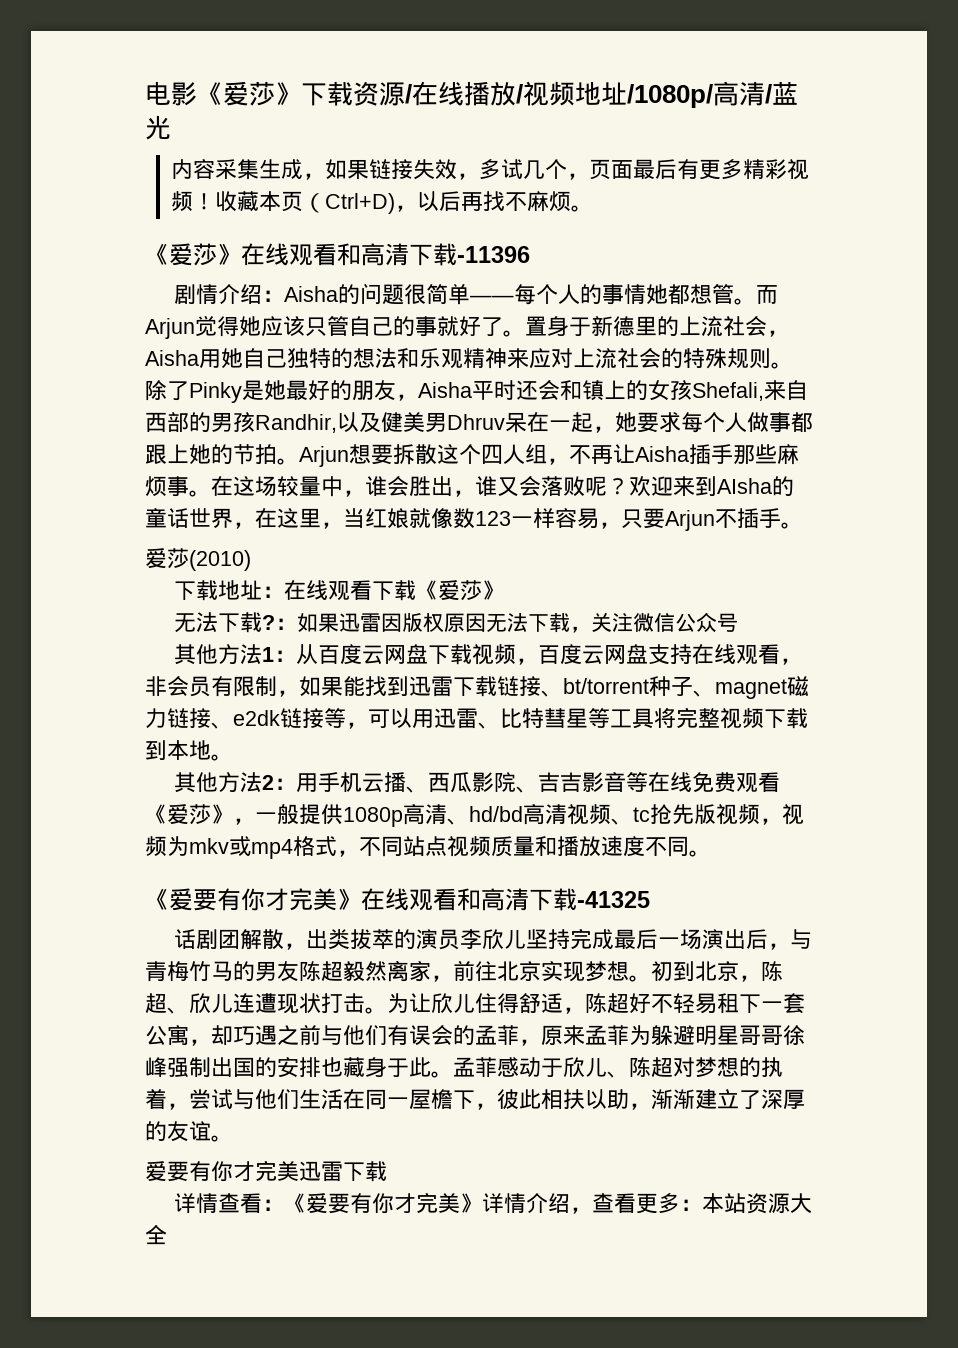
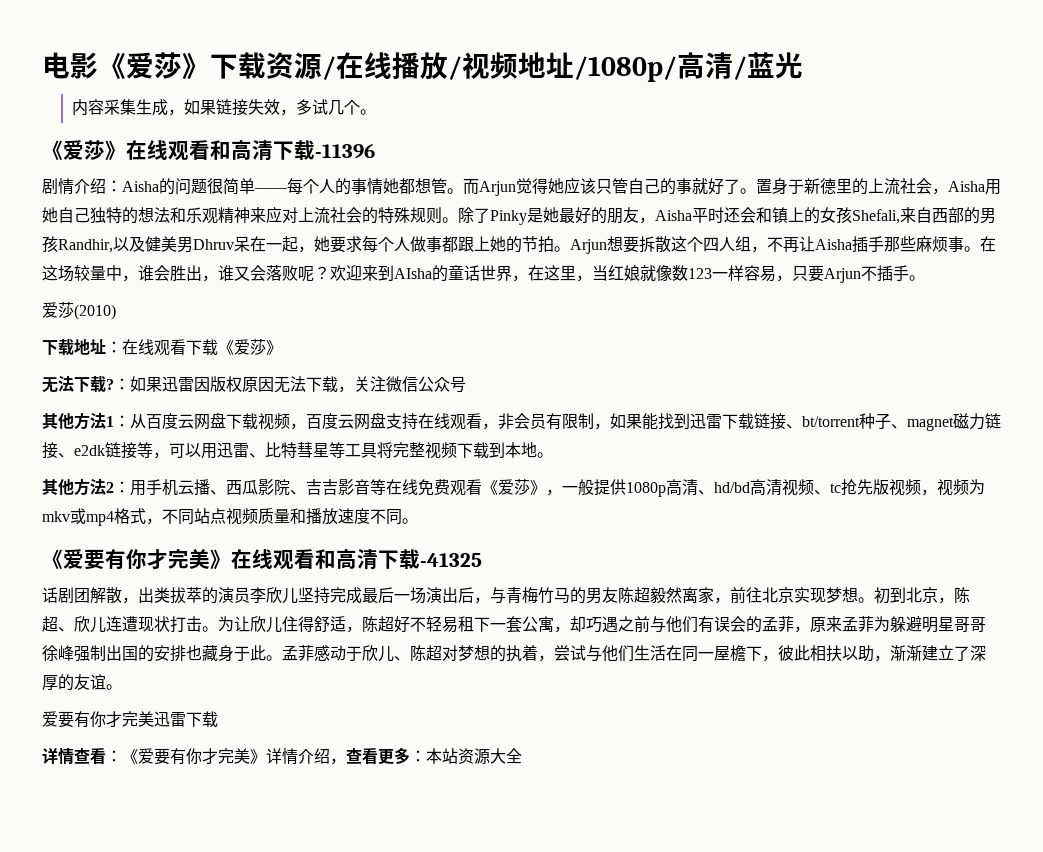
- 内容采集生成，如果链接失效，多试几个，页面最后有更多精彩视频！收藏本页（Ctrl+D)，以后再找不麻烦。
+ 内容采集生成，如果链接失效，多试几个。

